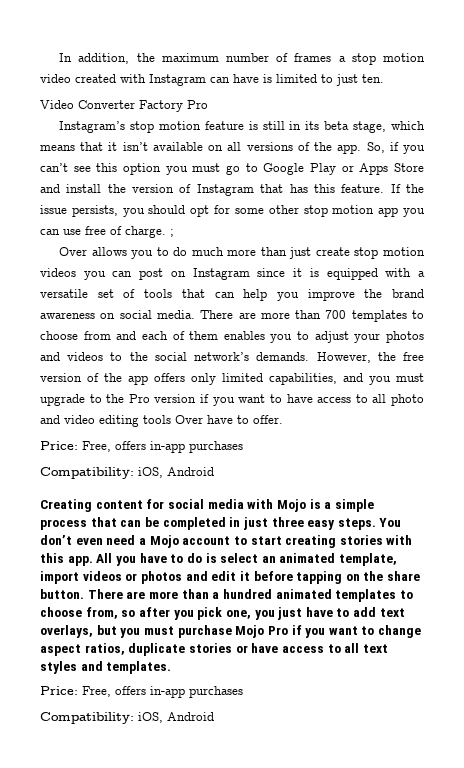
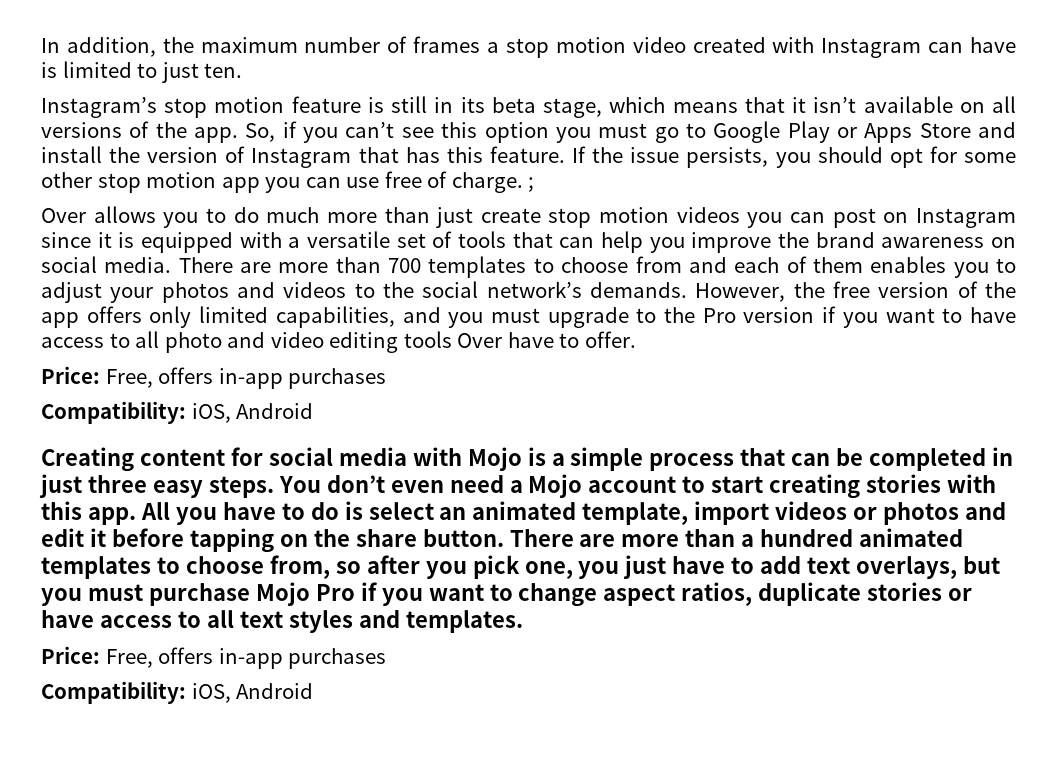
- Video Converter Factory Pro

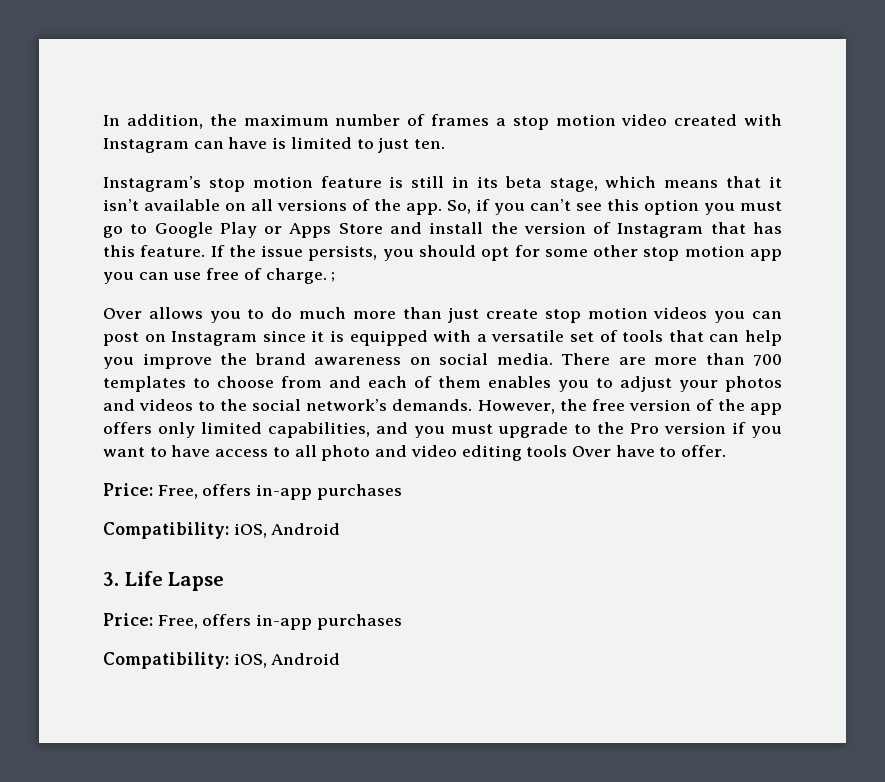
- Creating content for social media with Mojo is a simple process that can be completed in just three easy steps. You don’t even need a Mojo account to start creating stories with this app. All you have to do is select an animated template, import videos or photos and edit it before tapping on the share button. There are more than a hundred animated templates to choose from, so after you pick one, you just have to add text overlays, but you must purchase Mojo Pro if you want to change aspect ratios, duplicate stories or have access to all text styles and templates.
+ 3. Life Lapse

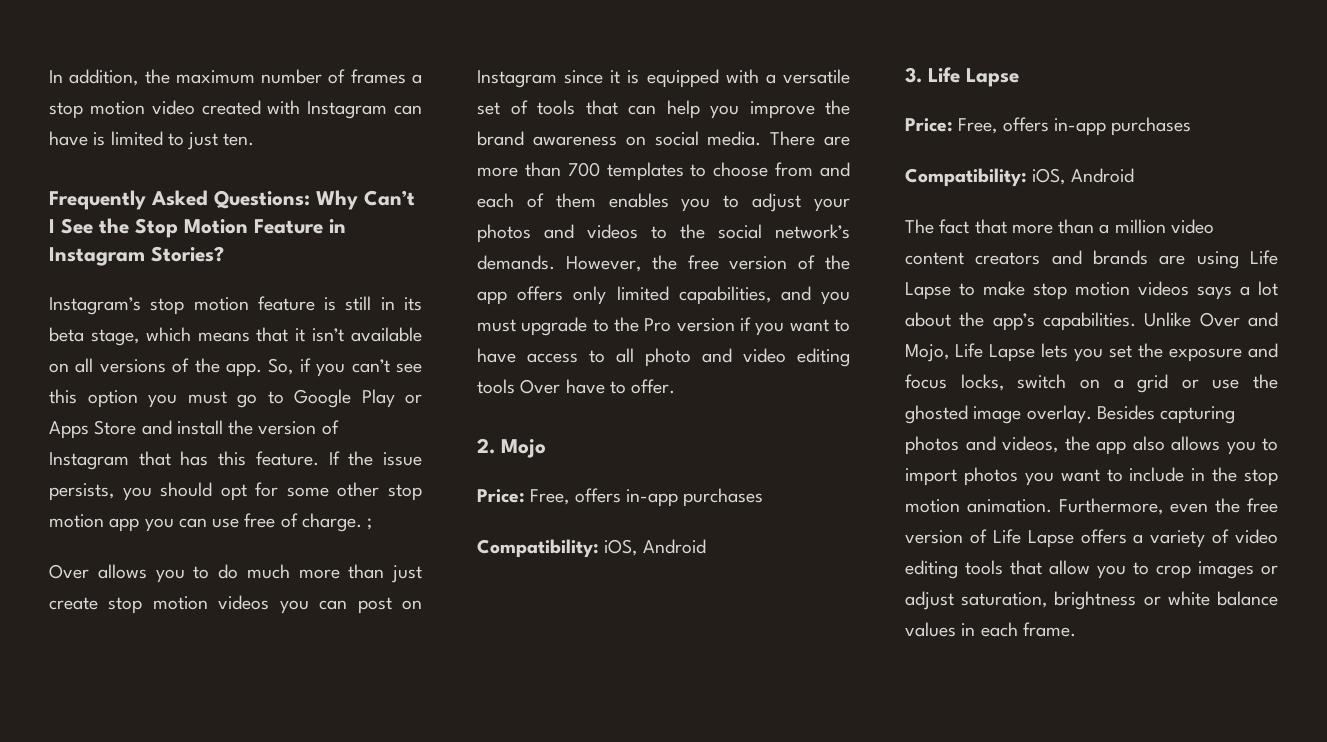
+ Frequently Asked Questions: Why Can’t I See the Stop Motion Feature in Instagram Stories?
+ 2. Mojo
+ The fact that more than a million video content creators and brands are using Life Lapse to make stop motion videos says a lot about the app’s capabilities. Unlike Over and Mojo, Life Lapse lets you set the exposure and focus locks, switch on a grid or use the ghosted image overlay. Besides capturing photos and videos, the app also allows you to import photos you want to include in the stop motion animation. Furthermore, even the free version of Life Lapse offers a variety of video editing tools that allow you to crop images or adjust saturation, brightness or white balance values in each frame.

